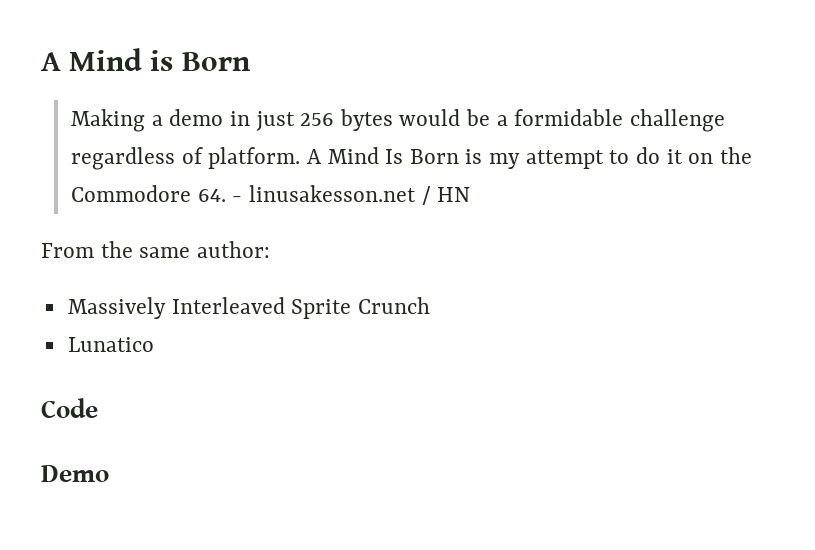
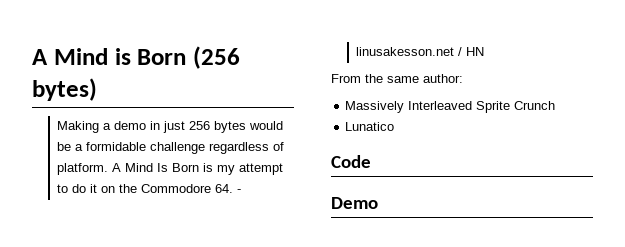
- A Mind is Born
+ A Mind is Born (256 bytes)

